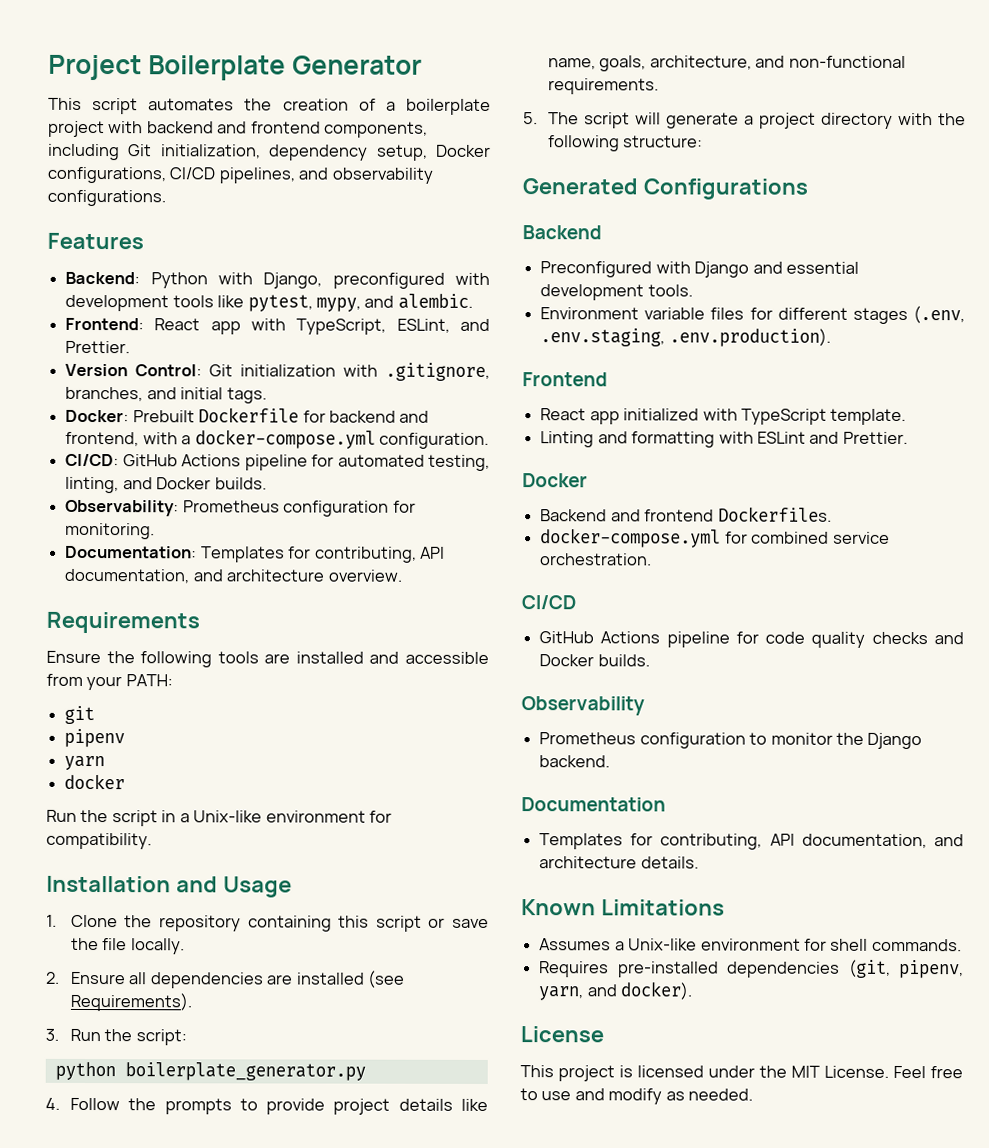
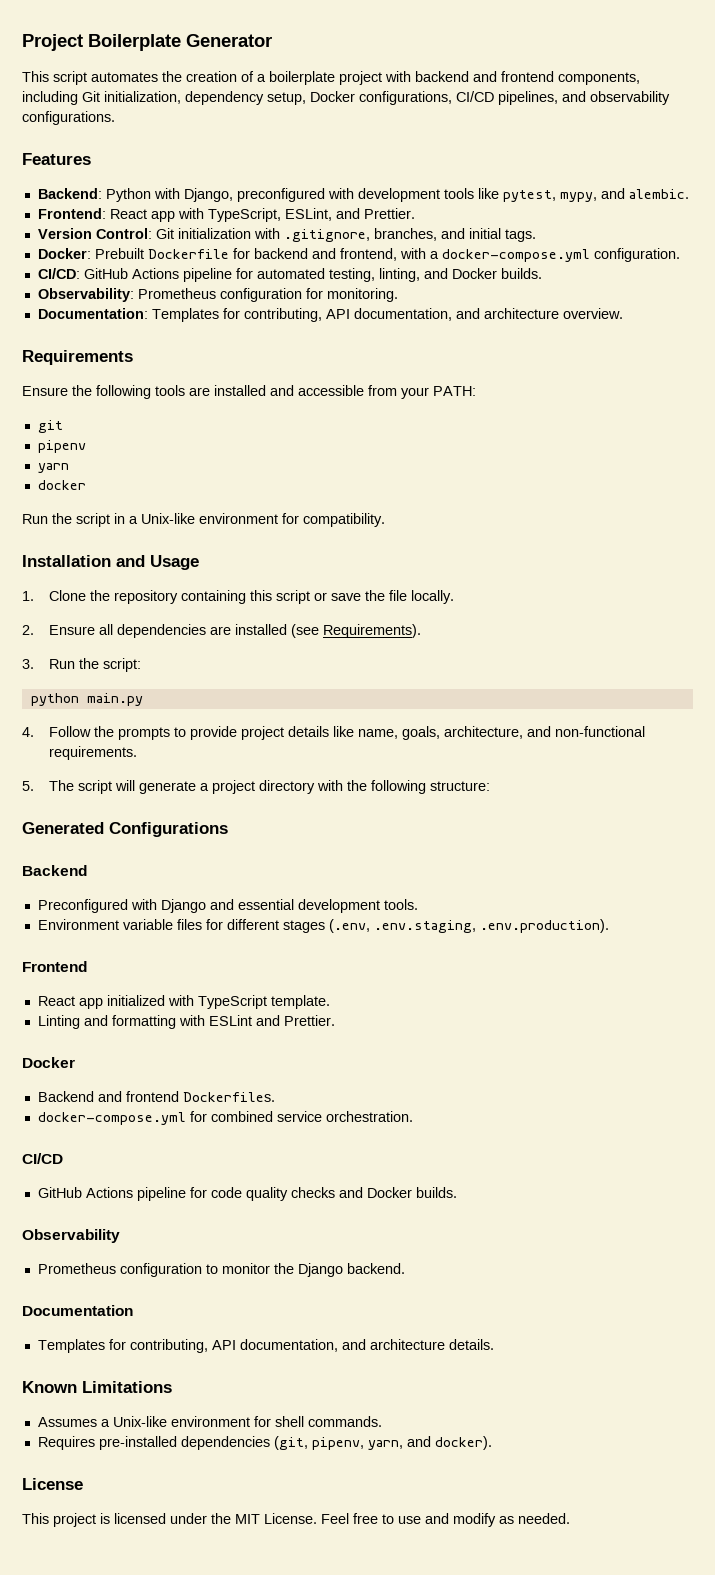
- python boilerplate_generator.py
+ python main.py

